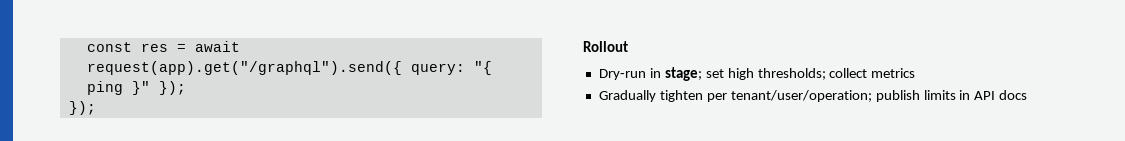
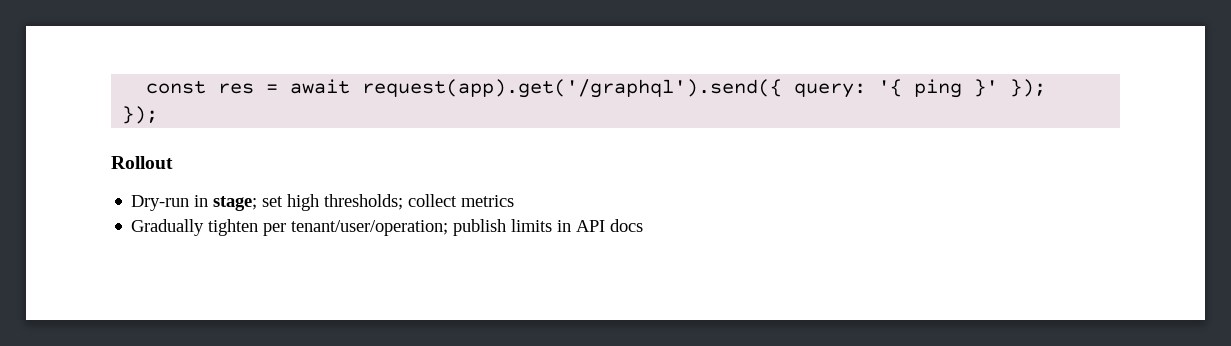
- const res = await request(app).get("/graphql").send({ query: "{ ping }" });
+ const res = await request(app).get('/graphql').send({ query: '{ ping }' });

